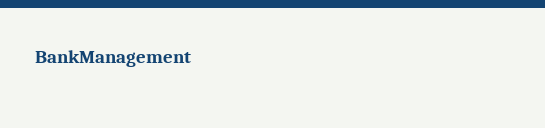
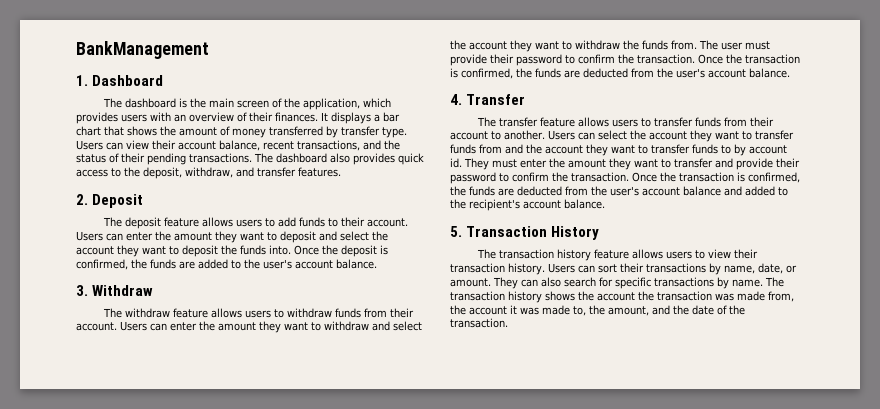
+ 1. Dashboard
+ The dashboard is the main screen of the application, which provides users with an overview of their finances. It displays a bar chart that shows the amount of money transferred by transfer type. Users can view their account balance, recent transactions, and the status of their pending transactions. The dashboard also provides quick access to the deposit, withdraw, and transfer features.
+ 2. Deposit
+ The deposit feature allows users to add funds to their account. Users can enter the amount they want to deposit and select the account they want to deposit the funds into. Once the deposit is confirmed, the funds are added to the user's account balance.
+ 3. Withdraw
+ The withdraw feature allows users to withdraw funds from their account. Users can enter the amount they want to withdraw and select the account they want to withdraw the funds from. The user must provide their password to confirm the transaction. Once the transaction is confirmed, the funds are deducted from the user's account balance.
+ 4. Transfer
+ The transfer feature allows users to transfer funds from their account to another. Users can select the account they want to transfer funds from and the account they want to transfer funds to by account id. They must enter the amount they want to transfer and provide their password to confirm the transaction. Once the transaction is confirmed, the funds are deducted from the user's account balance and added to the recipient's account balance.
+ 5. Transaction History
+ The transaction history feature allows users to view their transaction history. Users can sort their transactions by name, date, or amount. They can also search for specific transactions by name. The transaction history shows the account the transaction was made from, the account it was made to, the amount, and the date of the transaction.

